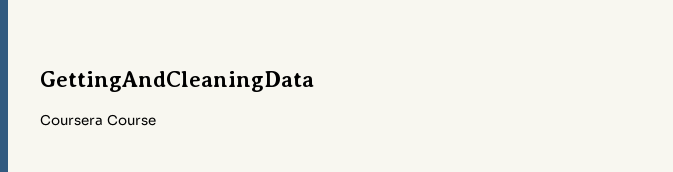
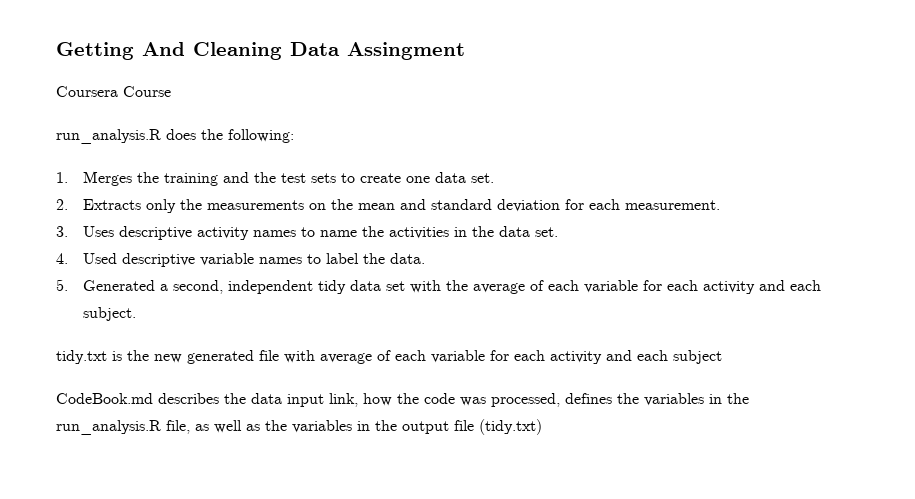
- GettingAndCleaningData
+ Getting And Cleaning Data Assingment
  Coursera Course
+ run_analysis.R does the following:
+ 1. Merges the training and the test sets to create one data set.
+ 2. Extracts only the measurements on the mean and standard deviation for each measurement.
+ 3. Uses descriptive activity names to name the activities in the data set.
+ 4. Used descriptive variable names to label the data.
+ 5. Generated a second, independent tidy data set with the average of each variable for each activity and each subject.
+ tidy.txt is the new generated file with average of each variable for each activity and each subject
+ CodeBook.md describes the data input link, how the code was processed, defines the variables in the run_analysis.R file, as well as the variables in the output file (tidy.txt)

